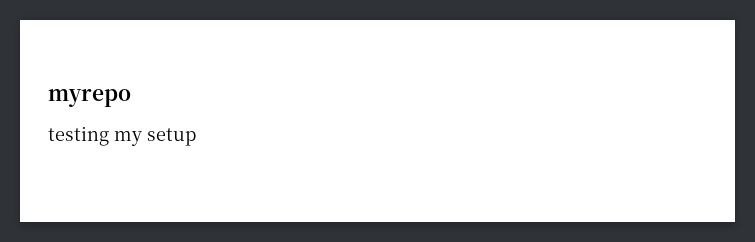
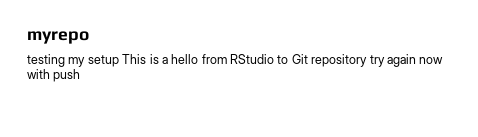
- testing my setup
+ testing my setup This is a hello from RStudio to Git repository try again now with push

